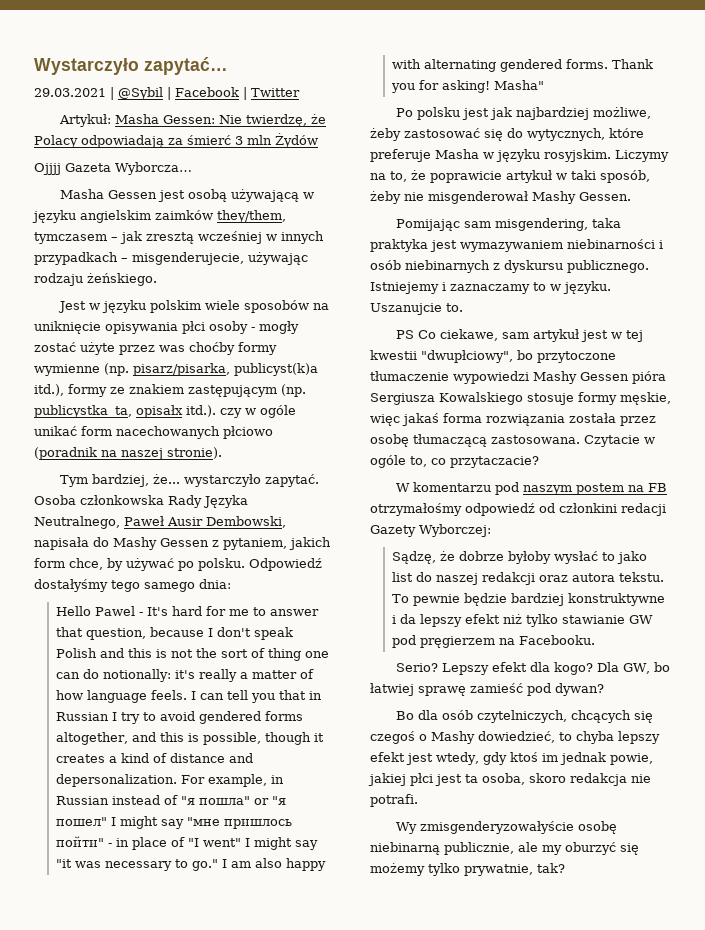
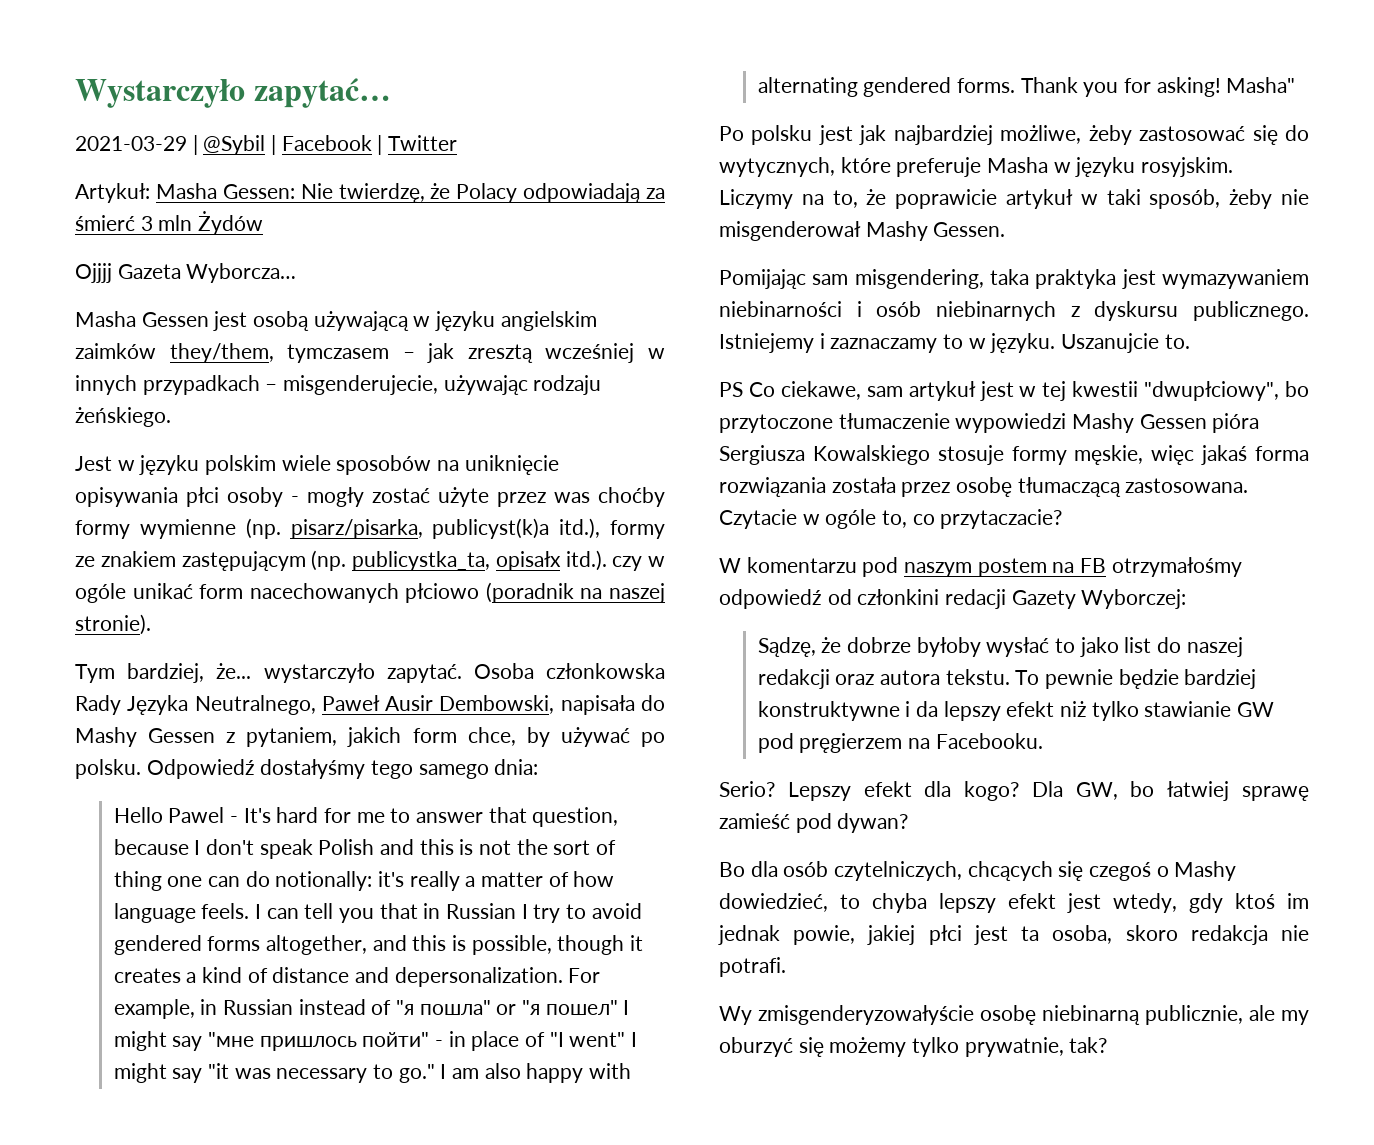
- 29.03.2021 | @Sybil | Facebook | Twitter
+ 2021-03-29 | @Sybil | Facebook | Twitter

